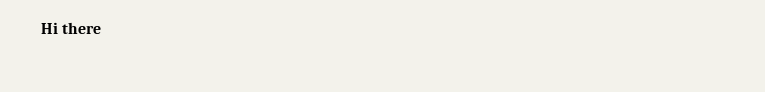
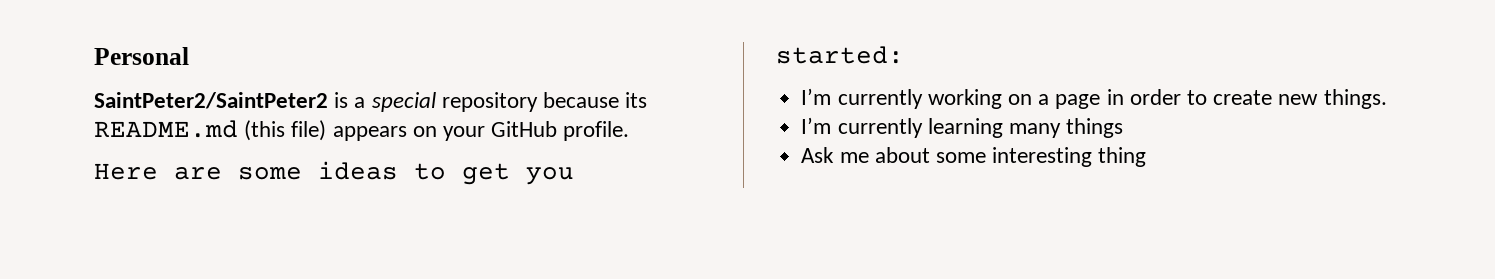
- Hi there
+ Personal
+ SaintPeter2/SaintPeter2 is a special repository because its README.md (this file) appears on your GitHub profile.
+ Here are some ideas to get you started:
+ I’m currently working on a page in order to create new things.
+ I’m currently learning many things
+ Ask me about some interesting thing

